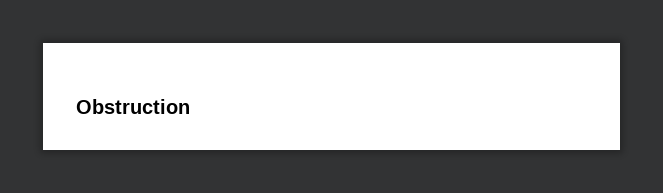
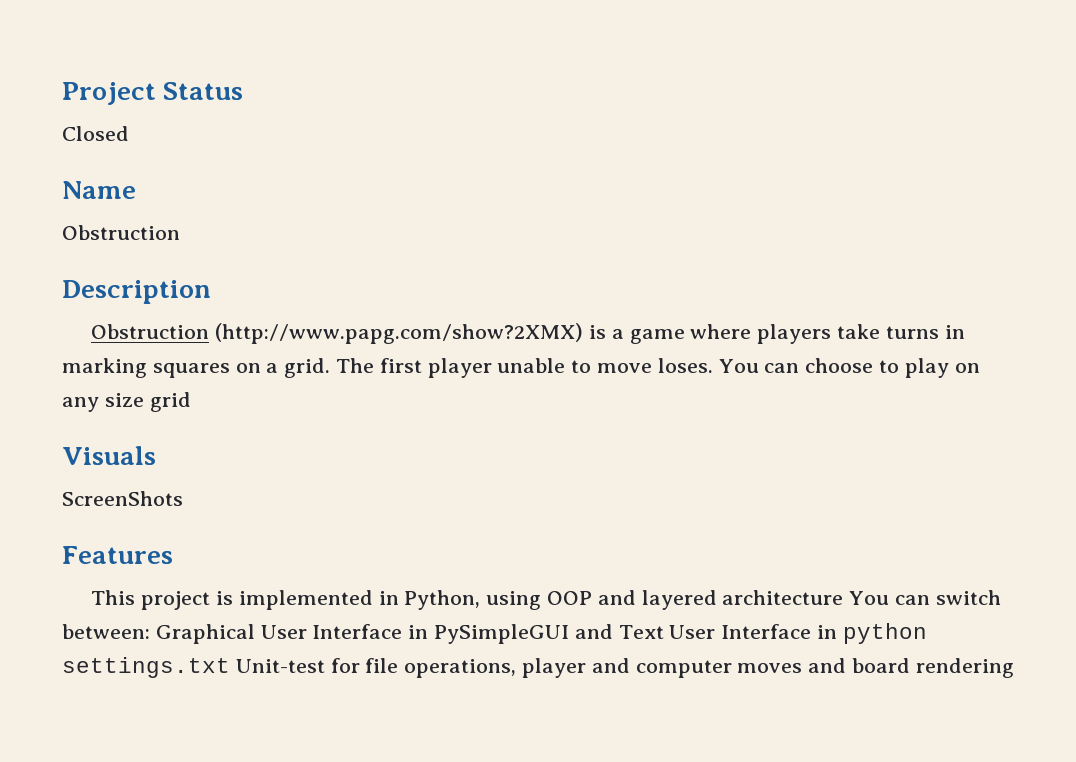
+ Project Status
+ Closed
+ Name
  Obstruction
+ Description
+ Obstruction (http://www.papg.com/show?2XMX) is a game where players take turns in marking squares on a grid. The first player unable to move loses. You can choose to play on any size grid
+ Visuals
+ ScreenShots
+ Features
+ This project is implemented in Python, using OOP and layered architecture You can switch between: Graphical User Interface in PySimpleGUI and Text User Interface in python settings.txt Unit-test for file operations, player and computer moves and board rendering

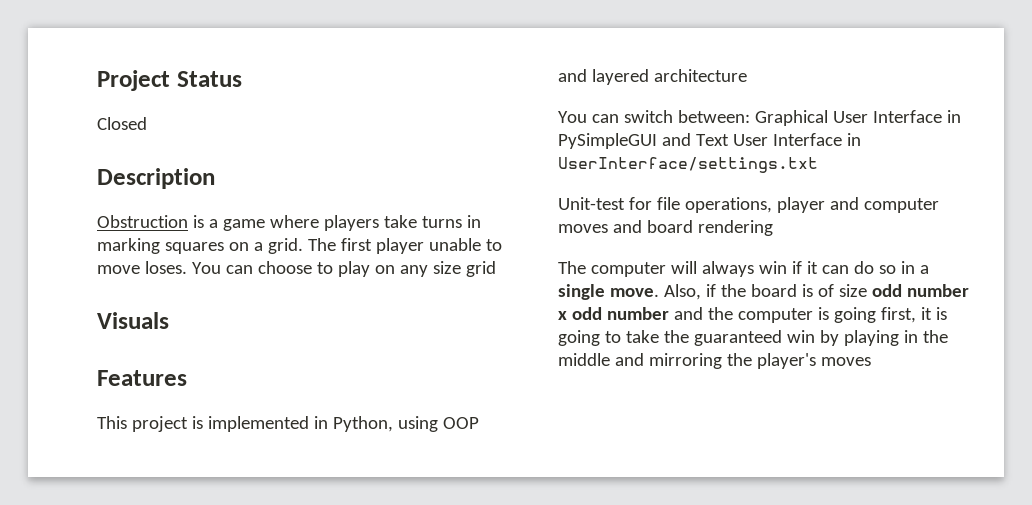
- Name
- Obstruction
- Obstruction (http://www.papg.com/show?2XMX) is a game where players take turns in marking squares on a grid.
+ Obstruction is a game where players take turns in marking squares on a grid.
- ScreenShots
- This project is implemented in Python, using OOP and layered architecture You can switch between: Graphical User Interface in PySimpleGUI and Text User Interface in python settings.txt Unit-test for file operations, player and computer moves and board rendering
+ This project is implemented in Python, using OOP and layered architecture
+ You can switch between: Graphical User Interface in PySimpleGUI and Text User Interface in UserInterface/settings.txt
+ Unit-test for file operations, player and computer moves and board rendering
+ The computer will always win if it can do so in a single move. Also, if the board is of size odd number x odd number and the computer is going first, it is going to take the guaranteed win by playing in the middle and mirroring the player's moves

